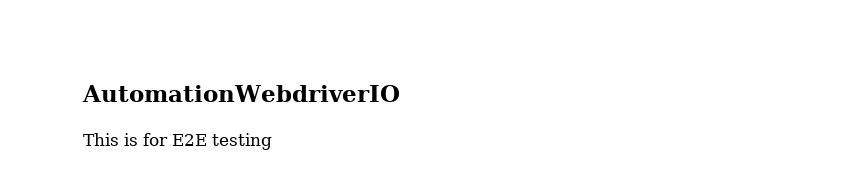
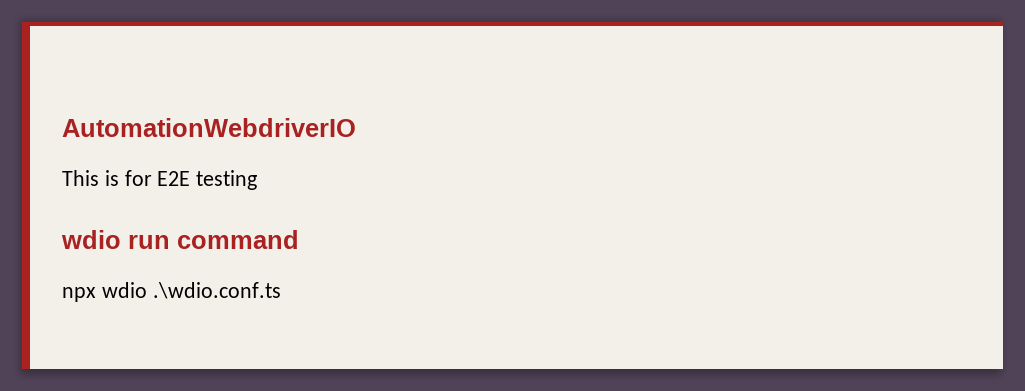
+ wdio run command
+ npx wdio .\wdio.conf.ts

